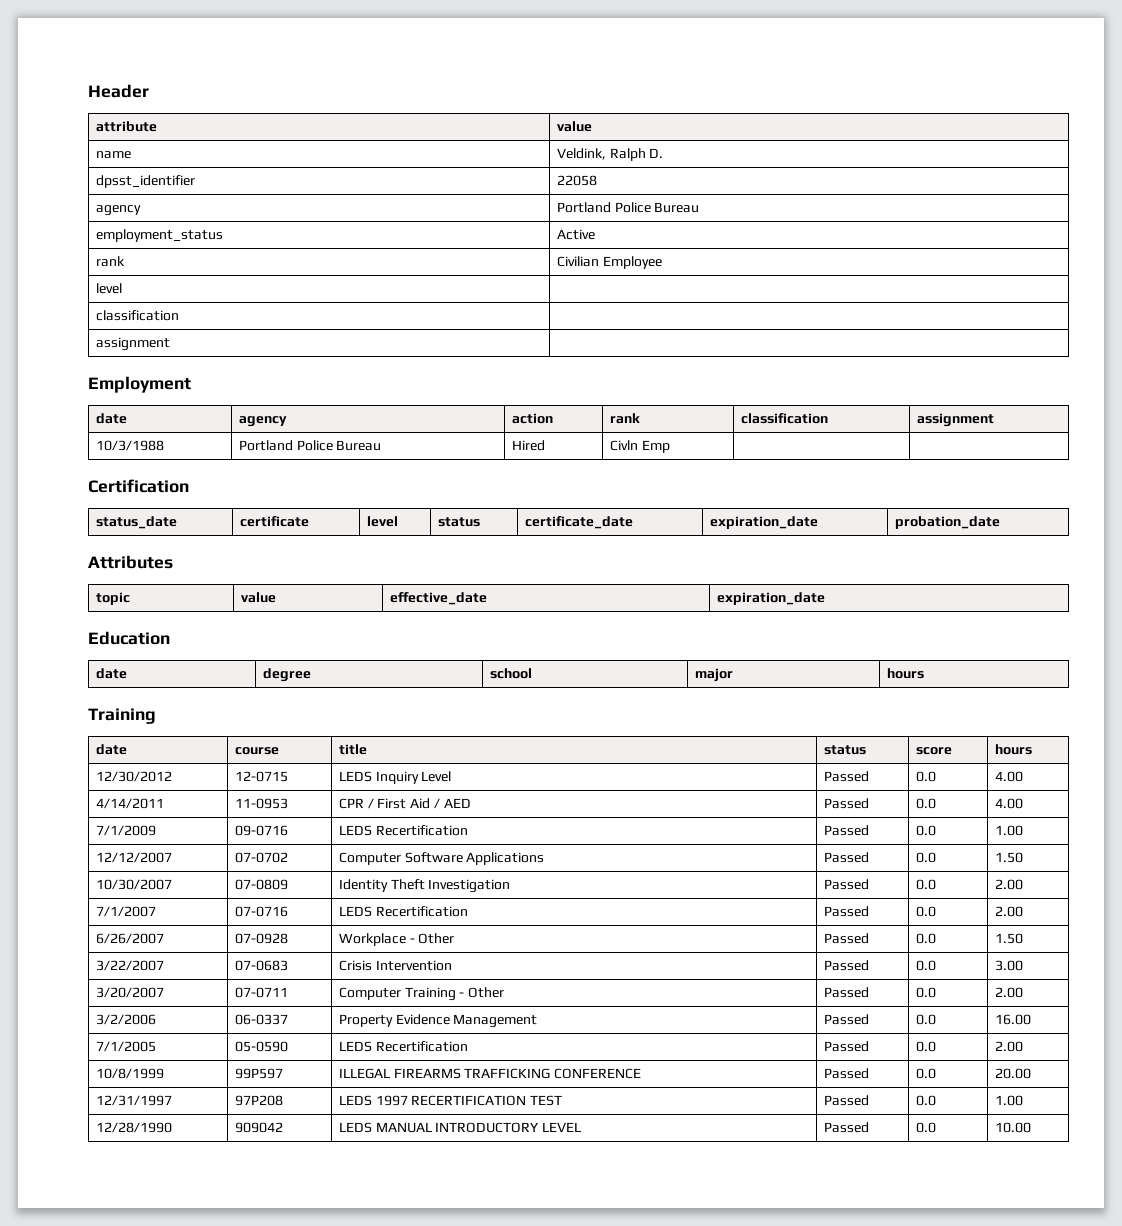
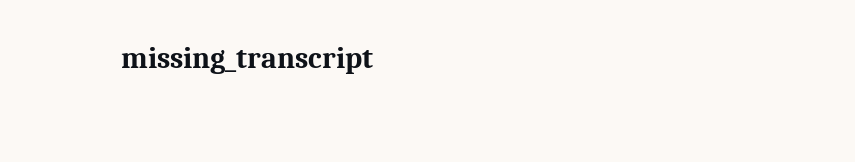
- Header
- attribute | value
- name | Veldink, Ralph D.
- dpsst_identifier | 22058
- agency | Portland Police Bureau
- employment_status | Active
- rank | Civilian Employee
- level |
- classification |
- assignment |
- Employment
- date | agency | action | rank | classification | assignment
- 10/3/1988 | Portland Police Bureau | Hired | Civln Emp | |
- Certification
- status_date | certificate | level | status | certificate_date | expiration_date | probation_date
- Attributes
- topic | value | effective_date | expiration_date
- Education
- date | degree | school | major | hours
- Training
- date | course | title | status | score | hours
- 12/30/2012 | 12-0715 | LEDS Inquiry Level | Passed | 0.0 | 4.00
- 4/14/2011 | 11-0953 | CPR / First Aid / AED | Passed | 0.0 | 4.00
- 7/1/2009 | 09-0716 | LEDS Recertification | Passed | 0.0 | 1.00
- 12/12/2007 | 07-0702 | Computer Software Applications | Passed | 0.0 | 1.50
- 10/30/2007 | 07-0809 | Identity Theft Investigation | Passed | 0.0 | 2.00
- 7/1/2007 | 07-0716 | LEDS Recertification | Passed | 0.0 | 2.00
- 6/26/2007 | 07-0928 | Workplace - Other | Passed | 0.0 | 1.50
- 3/22/2007 | 07-0683 | Crisis Intervention | Passed | 0.0 | 3.00
- 3/20/2007 | 07-0711 | Computer Training - Other | Passed | 0.0 | 2.00
- 3/2/2006 | 06-0337 | Property Evidence Management | Passed | 0.0 | 16.00
- 7/1/2005 | 05-0590 | LEDS Recertification | Passed | 0.0 | 2.00
- 10/8/1999 | 99P597 | ILLEGAL FIREARMS TRAFFICKING CONFERENCE | Passed | 0.0 | 20.00
- 12/31/1997 | 97P208 | LEDS 1997 RECERTIFICATION TEST | Passed | 0.0 | 1.00
- 12/28/1990 | 909042 | LEDS MANUAL INTRODUCTORY LEVEL | Passed | 0.0 | 10.00
+ missing_transcript

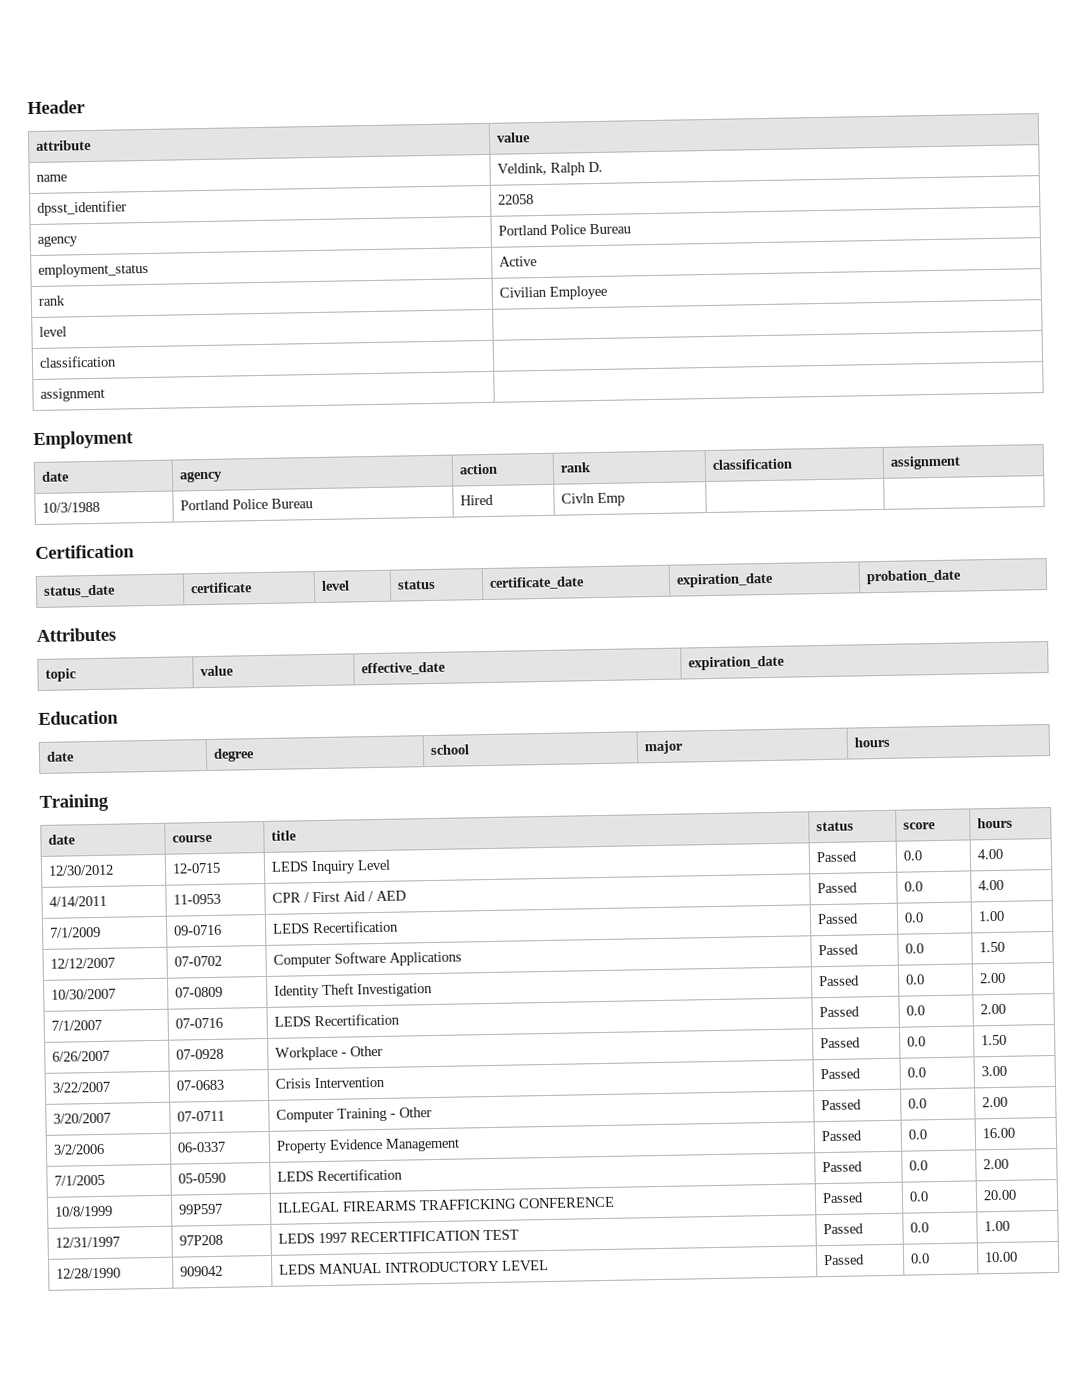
- missing_transcript
+ Header
+ attribute | value
+ name | Veldink, Ralph D.
+ dpsst_identifier | 22058
+ agency | Portland Police Bureau
+ employment_status | Active
+ rank | Civilian Employee
+ level |
+ classification |
+ assignment |
+ Employment
+ date | agency | action | rank | classification | assignment
+ 10/3/1988 | Portland Police Bureau | Hired | Civln Emp | |
+ Certification
+ status_date | certificate | level | status | certificate_date | expiration_date | probation_date
+ Attributes
+ topic | value | effective_date | expiration_date
+ Education
+ date | degree | school | major | hours
+ Training
+ date | course | title | status | score | hours
+ 12/30/2012 | 12-0715 | LEDS Inquiry Level | Passed | 0.0 | 4.00
+ 4/14/2011 | 11-0953 | CPR / First Aid / AED | Passed | 0.0 | 4.00
+ 7/1/2009 | 09-0716 | LEDS Recertification | Passed | 0.0 | 1.00
+ 12/12/2007 | 07-0702 | Computer Software Applications | Passed | 0.0 | 1.50
+ 10/30/2007 | 07-0809 | Identity Theft Investigation | Passed | 0.0 | 2.00
+ 7/1/2007 | 07-0716 | LEDS Recertification | Passed | 0.0 | 2.00
+ 6/26/2007 | 07-0928 | Workplace - Other | Passed | 0.0 | 1.50
+ 3/22/2007 | 07-0683 | Crisis Intervention | Passed | 0.0 | 3.00
+ 3/20/2007 | 07-0711 | Computer Training - Other | Passed | 0.0 | 2.00
+ 3/2/2006 | 06-0337 | Property Evidence Management | Passed | 0.0 | 16.00
+ 7/1/2005 | 05-0590 | LEDS Recertification | Passed | 0.0 | 2.00
+ 10/8/1999 | 99P597 | ILLEGAL FIREARMS TRAFFICKING CONFERENCE | Passed | 0.0 | 20.00
+ 12/31/1997 | 97P208 | LEDS 1997 RECERTIFICATION TEST | Passed | 0.0 | 1.00
+ 12/28/1990 | 909042 | LEDS MANUAL INTRODUCTORY LEVEL | Passed | 0.0 | 10.00

